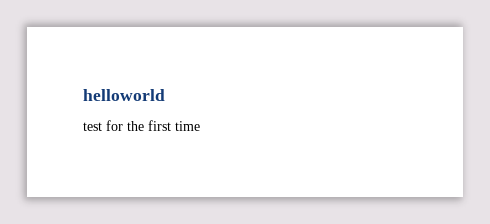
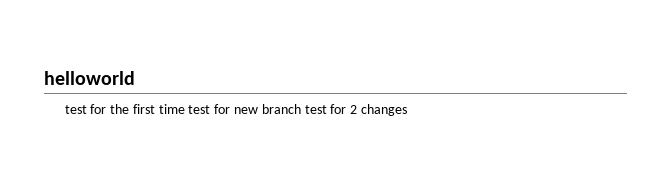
- test for the first time
+ test for the first time test for new branch test for 2 changes

